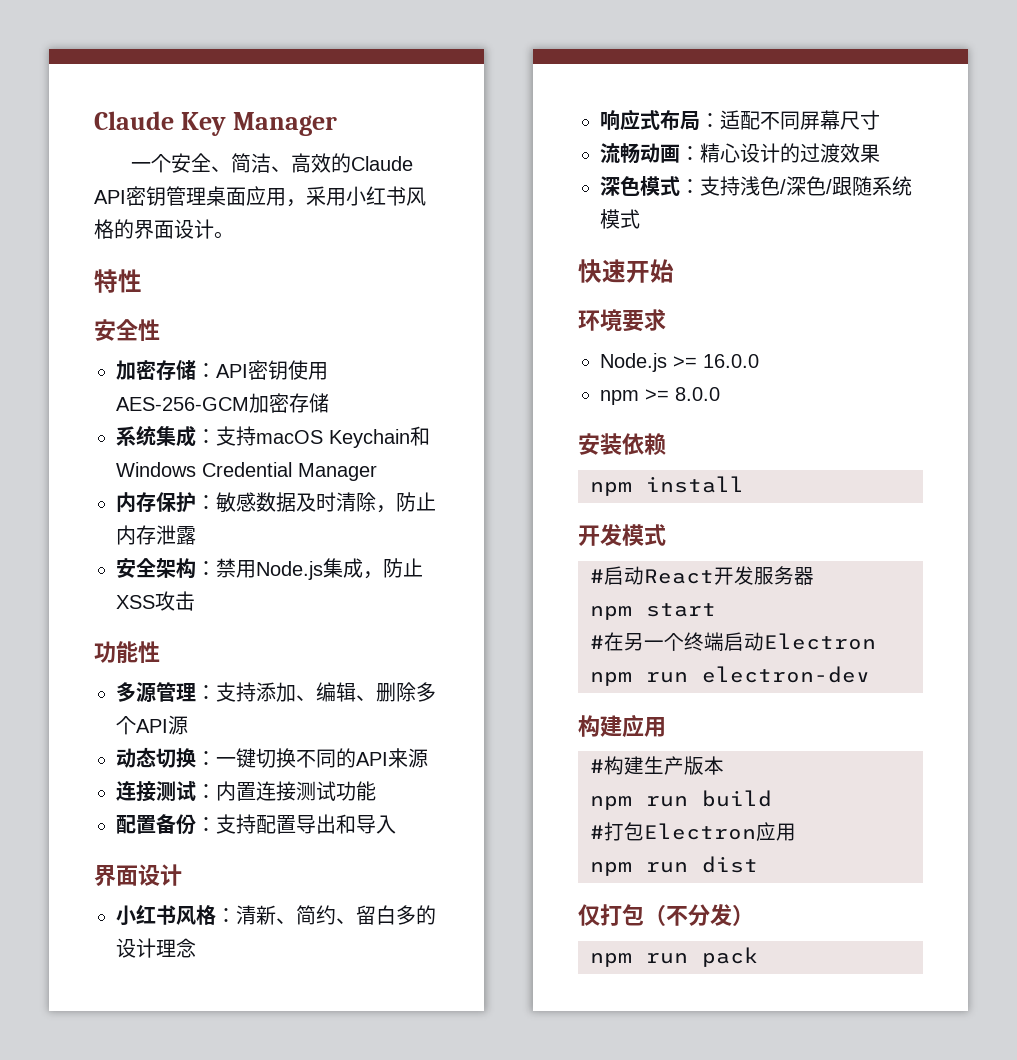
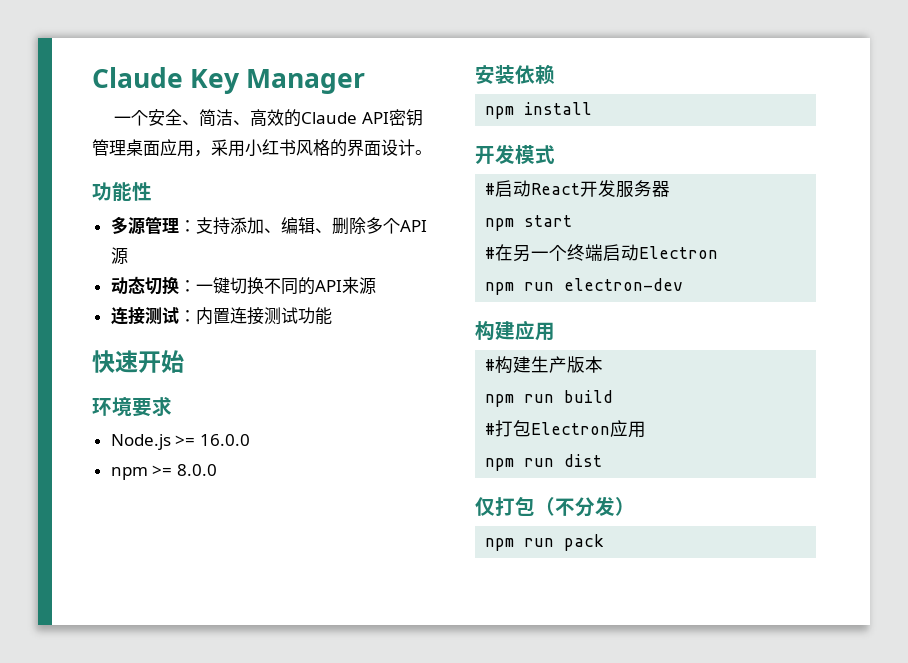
- 特性
- 安全性
- 加密存储：API密钥使用AES-256-GCM加密存储
- 系统集成：支持macOS Keychain和Windows Credential Manager
- 内存保护：敏感数据及时清除，防止内存泄露
- 安全架构：禁用Node.js集成，防止XSS攻击
- 配置备份：支持配置导出和导入
- 界面设计
- 小红书风格：清新、简约、留白多的设计理念
- 响应式布局：适配不同屏幕尺寸
- 流畅动画：精心设计的过渡效果
- 深色模式：支持浅色/深色/跟随系统模式

